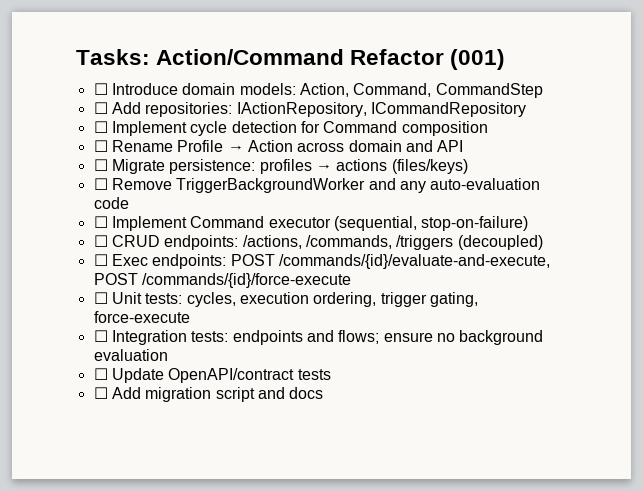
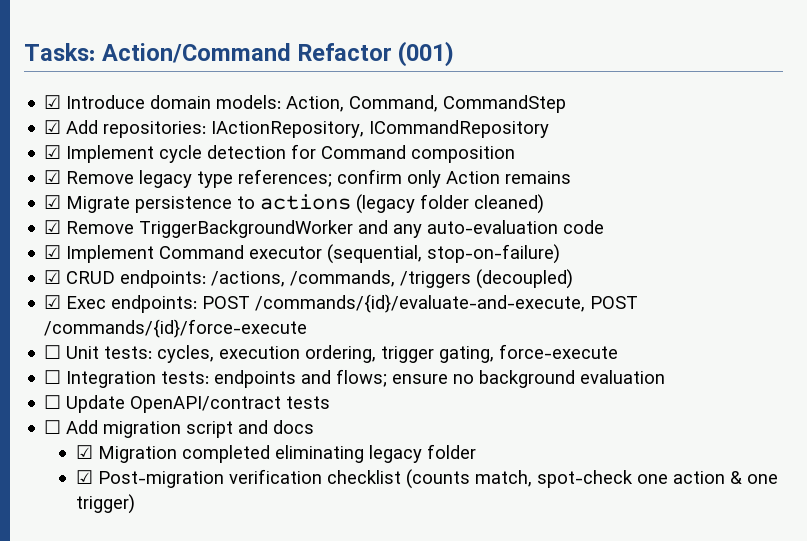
- ☐ Introduce domain models: Action, Command, CommandStep
+ ☑ Introduce domain models: Action, Command, CommandStep
- ☐ Add repositories: IActionRepository, ICommandRepository
+ ☑ Add repositories: IActionRepository, ICommandRepository
- ☐ Implement cycle detection for Command composition
+ ☑ Implement cycle detection for Command composition
- ☐ Rename Profile → Action across domain and API
- ☐ Migrate persistence: profiles → actions (files/keys)
- ☐ Remove TriggerBackgroundWorker and any auto-evaluation code
+ ☑ Remove legacy type references; confirm only Action remains
+ ☑ Migrate persistence to actions (legacy folder cleaned)
+ ☑ Remove TriggerBackgroundWorker and any auto-evaluation code
- ☐ Implement Command executor (sequential, stop-on-failure)
+ ☑ Implement Command executor (sequential, stop-on-failure)
- ☐ CRUD endpoints: /actions, /commands, /triggers (decoupled)
+ ☑ CRUD endpoints: /actions, /commands, /triggers (decoupled)
- ☐ Exec endpoints: POST /commands/{id}/evaluate-and-execute, POST /commands/{id}/force-execute
+ ☑ Exec endpoints: POST /commands/{id}/evaluate-and-execute, POST /commands/{id}/force-execute
+ ☑ Migration completed eliminating legacy folder
+ ☑ Post-migration verification checklist (counts match, spot-check one action & one trigger)

